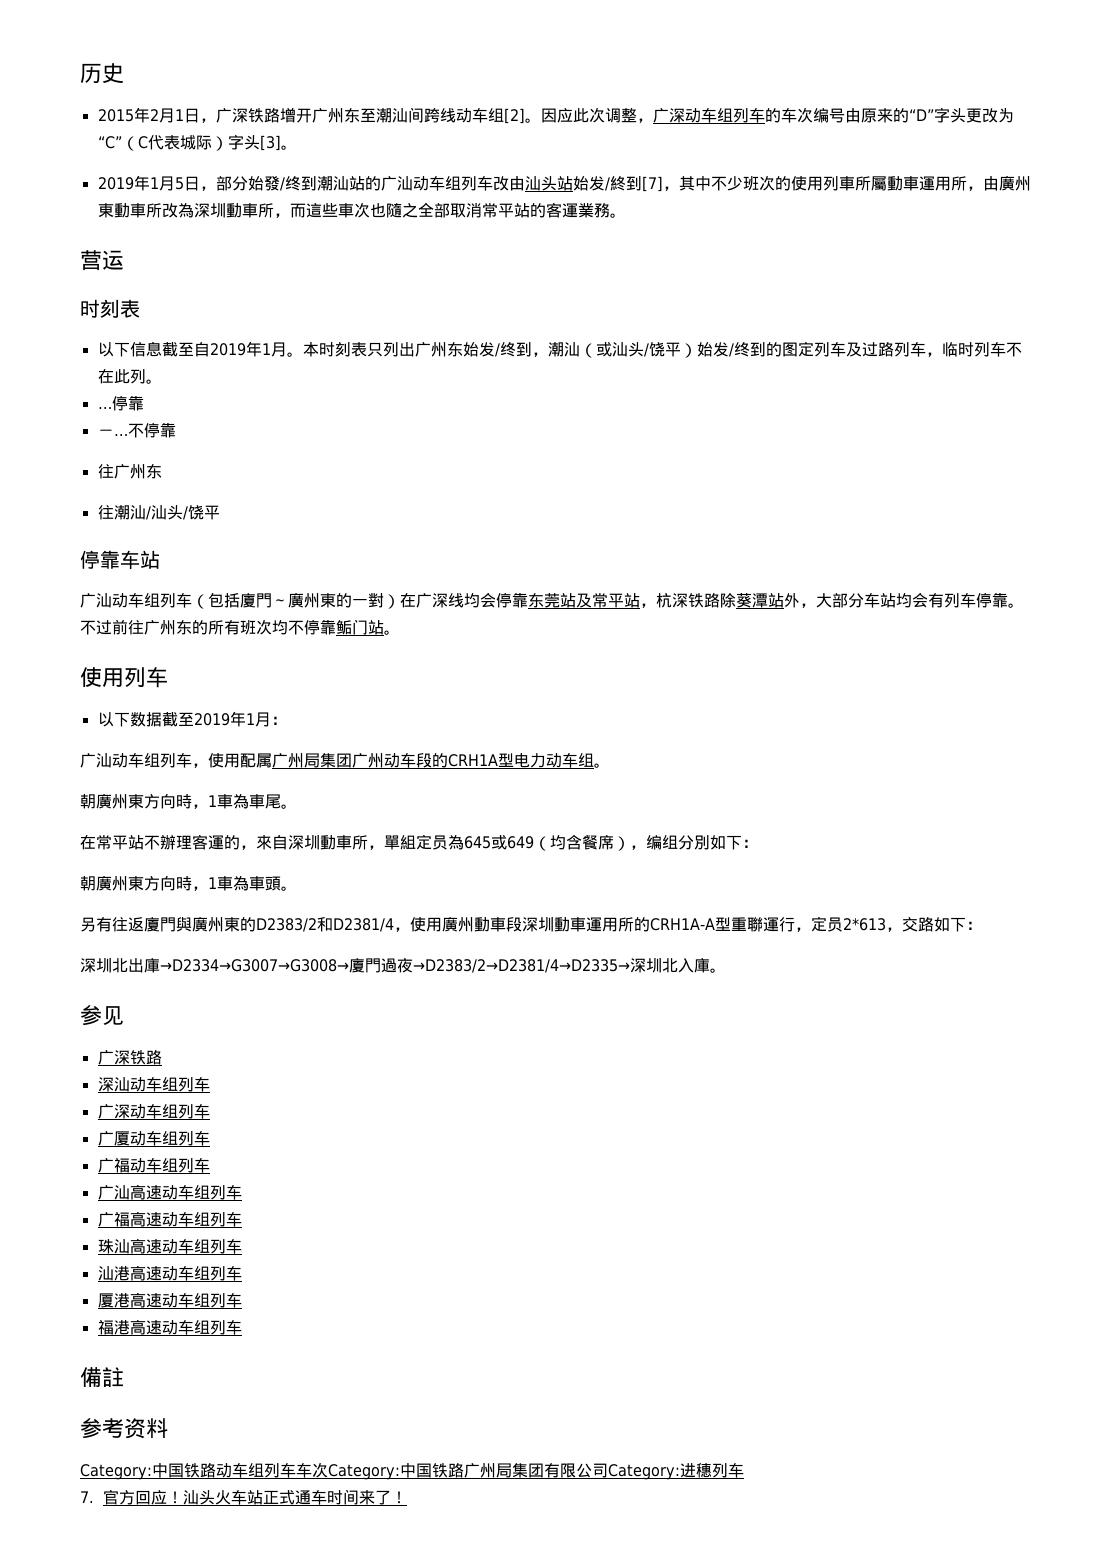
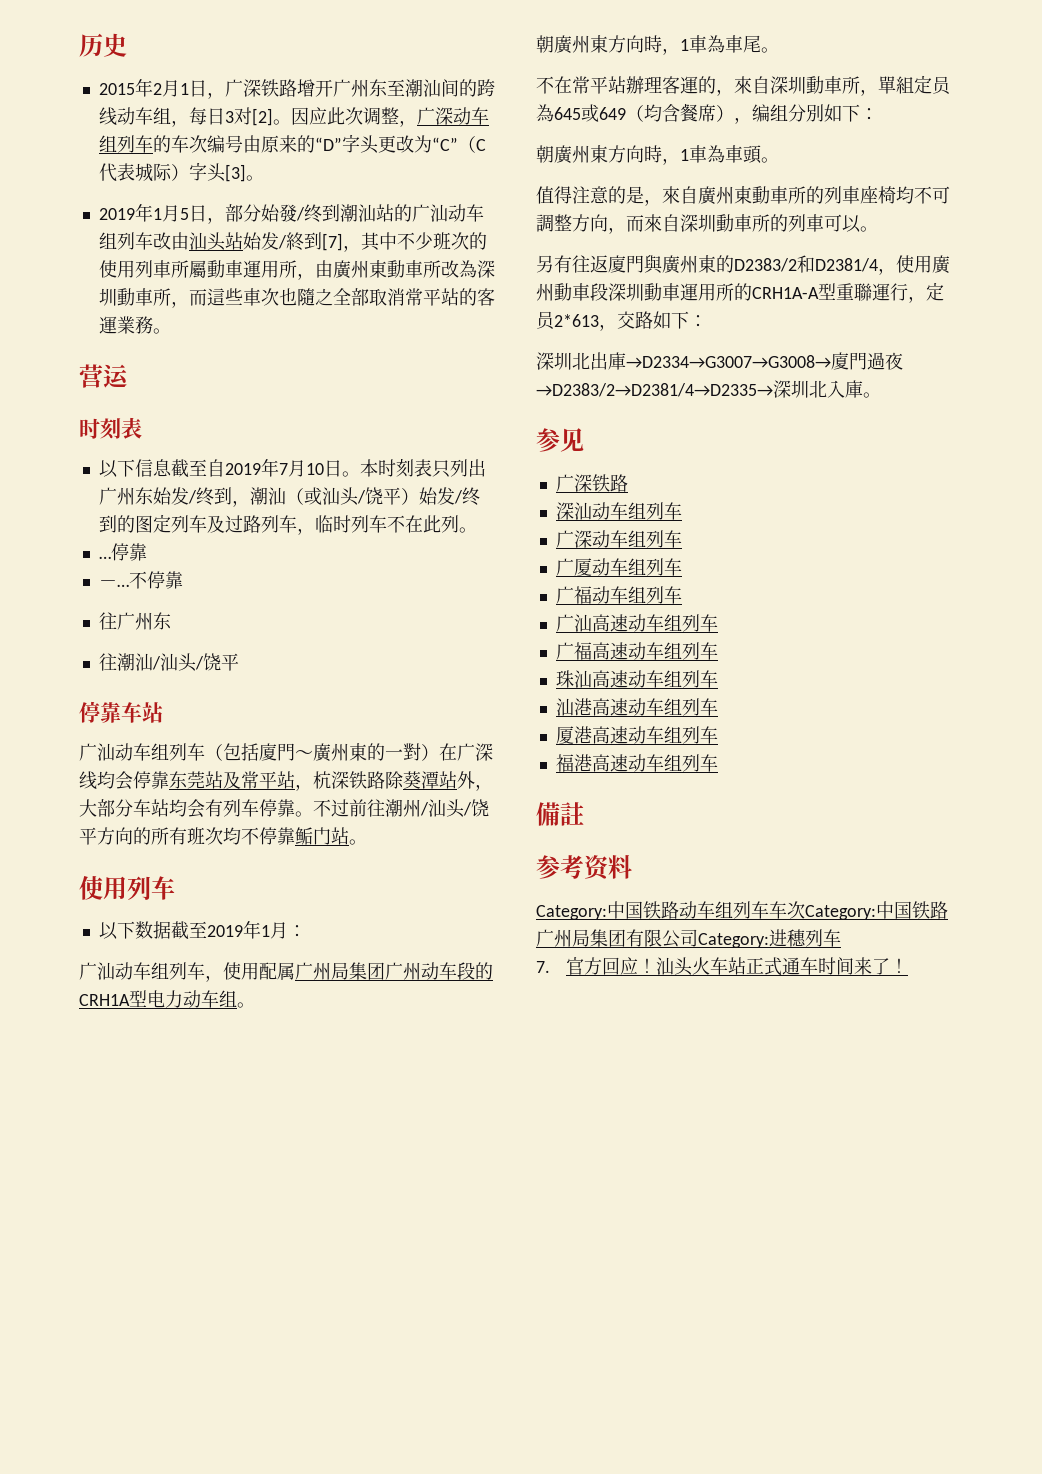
- 2015年2月1日，广深铁路增开广州东至潮汕间跨线动车组[2]。
+ 2015年2月1日，广深铁路增开广州东至潮汕间的跨线动车组，每日3对[2]。
- 以下信息截至自2019年1月。
+ 以下信息截至自2019年7月10日。
- 不过前往广州东的所有班次均不停靠鲘门站。
+ 不过前往潮州/汕头/饶平方向的所有班次均不停靠鲘门站。
- 在常平站不辦理客運的，來自深圳動車所，單組定员為645或649（均含餐席），编组分別如下：
+ 不在常平站辦理客運的，來自深圳動車所，單組定员為645或649（均含餐席），编组分別如下：
+ 值得注意的是，來自廣州東動車所的列車座椅均不可調整方向，而來自深圳動車所的列車可以。

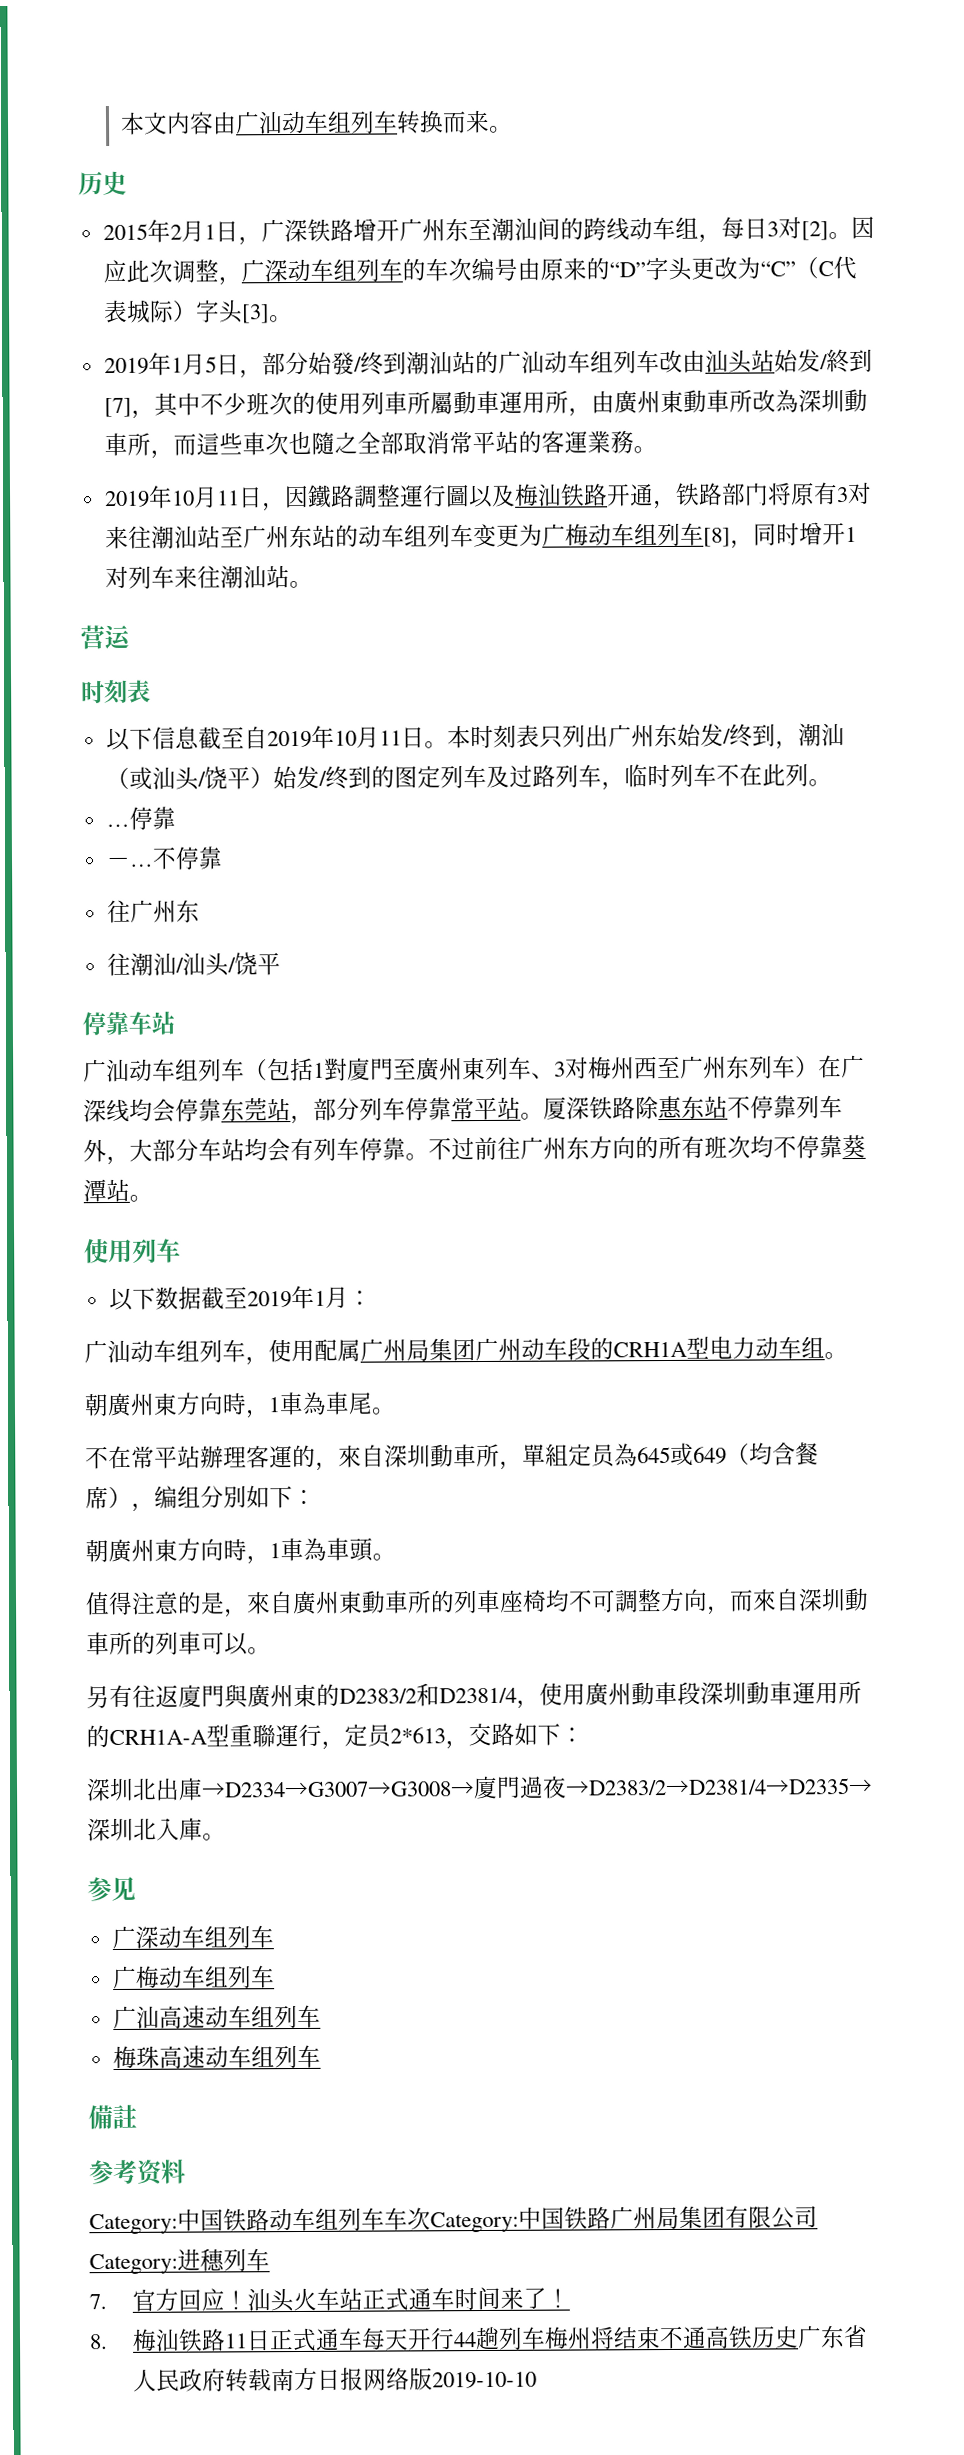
+ 本文内容由广汕动车组列车转换而来。
+ 2019年10月11日，因鐵路調整運行圖以及梅汕铁路开通，铁路部门将原有3对来往潮汕站至广州东站的动车组列车变更为广梅动车组列车[8]，同时增开1对列车来往潮汕站。
- 以下信息截至自2019年7月10日。
+ 以下信息截至自2019年10月11日。
- 广汕动车组列车（包括廈門～廣州東的一對）在广深线均会停靠东莞站及常平站，杭深铁路除葵潭站外，大部分车站均会有列车停靠。
+ 广汕动车组列车（包括1對廈門至廣州東列车、3对梅州西至广州东列车）在广深线均会停靠东莞站，部分列车停靠常平站。厦深铁路除惠东站不停靠列车外，大部分车站均会有列车停靠。
- 不过前往潮州/汕头/饶平方向的所有班次均不停靠鲘门站。
+ 不过前往广州东方向的所有班次均不停靠葵潭站。
  参见
- 广深铁路
- 深汕动车组列车
  广深动车组列车
- 广厦动车组列车
- 广福动车组列车
+ 广梅动车组列车
- 广福高速动车组列车
- 珠汕高速动车组列车
- 汕港高速动车组列车
- 厦港高速动车组列车
- 福港高速动车组列车
+ 梅珠高速动车组列车
+ 8.梅汕铁路11日正式通车每天开行44趟列车梅州将结束不通高铁历史广东省人民政府转载南方日报网络版2019-10-10

